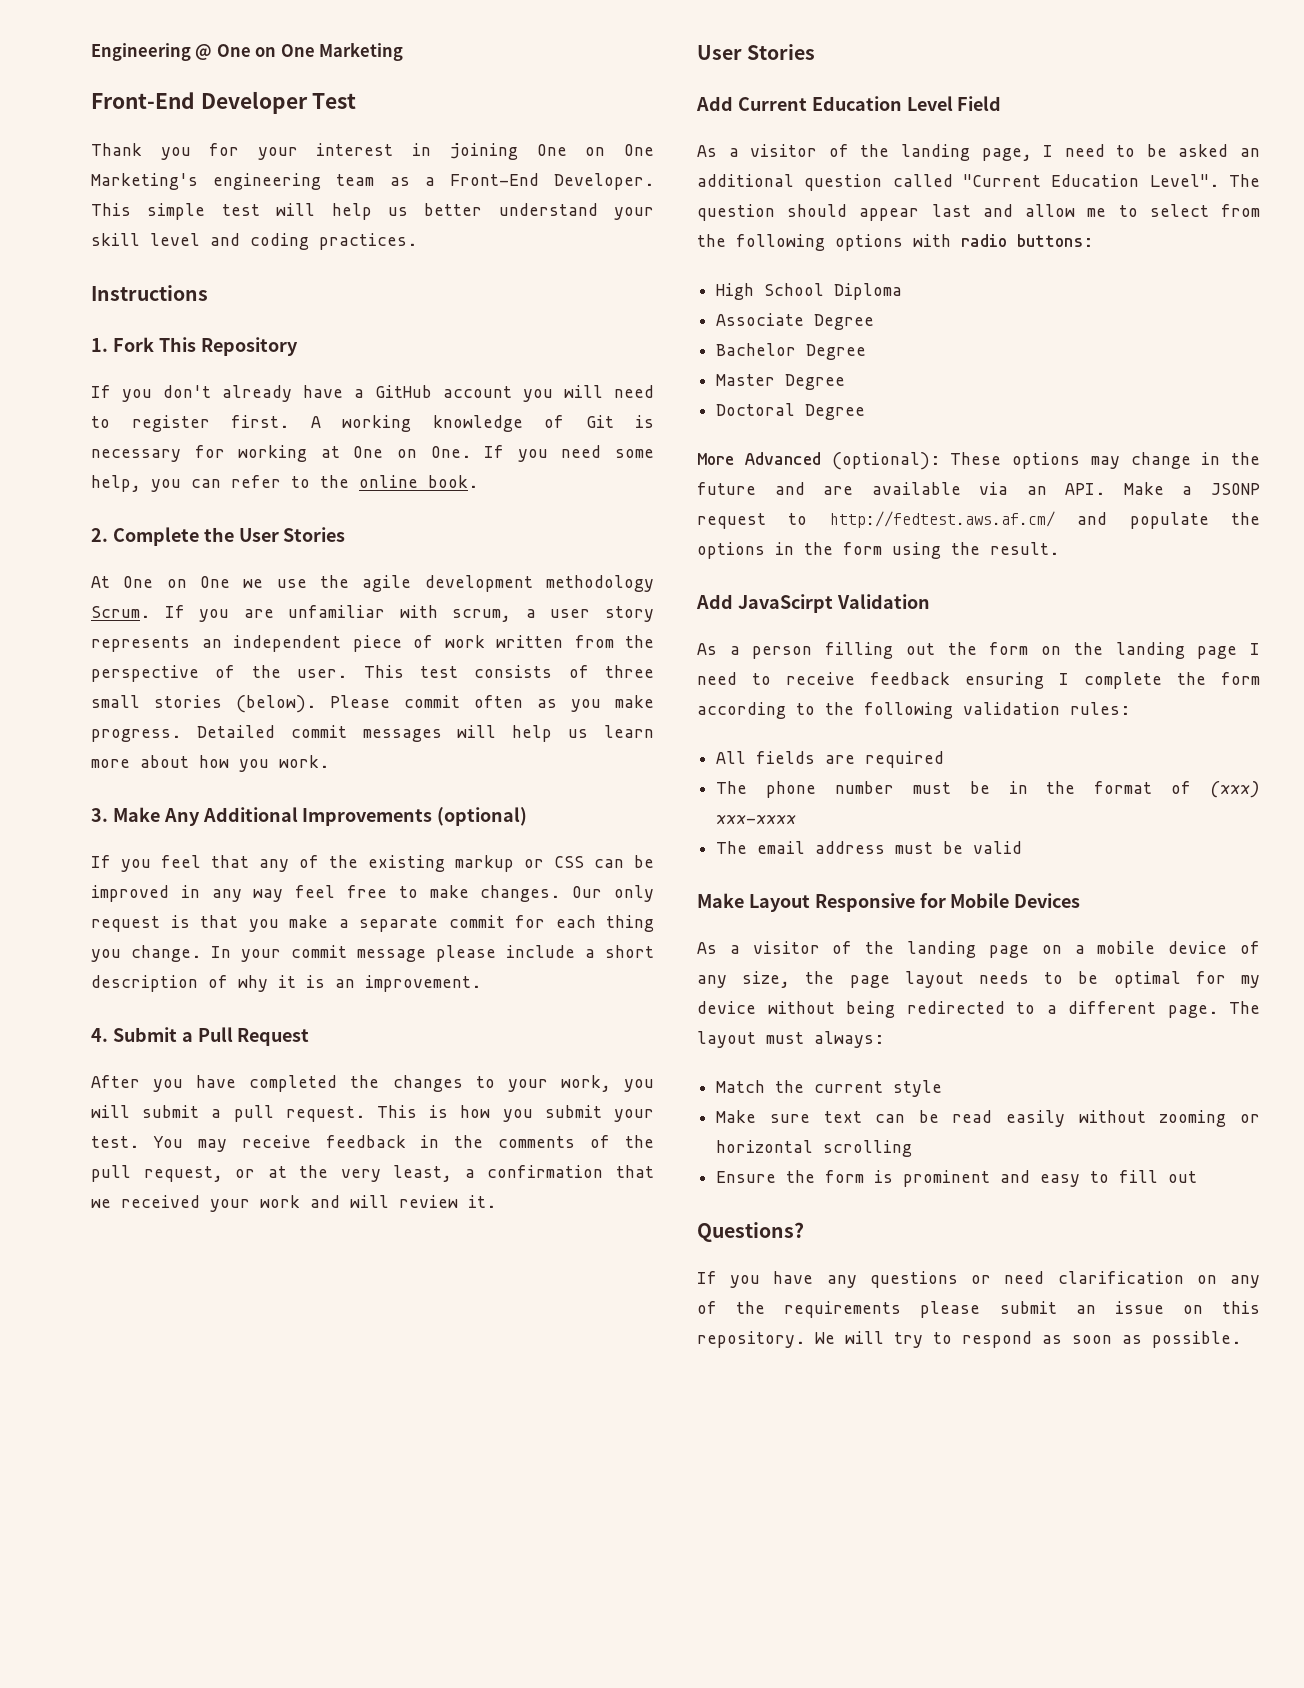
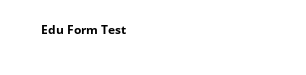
- Engineering @ One on One Marketing
- Front-End Developer Test
- Thank you for your interest in joining One on One Marketing's engineering team as a Front-End Developer. This simple test will help us better understand your skill level and coding practices.
- Instructions
- 1. Fork This Repository
- If you don't already have a GitHub account you will need to register first. A working knowledge of Git is necessary for working at One on One. If you need some help, you can refer to the online book.
- 2. Complete the User Stories
- At One on One we use the agile development methodology Scrum. If you are unfamiliar with scrum, a user story represents an independent piece of work written from the perspective of the user. This test consists of three small stories (below). Please commit often as you make progress. Detailed commit messages will help us learn more about how you work.
- 3. Make Any Additional Improvements (optional)
- If you feel that any of the existing markup or CSS can be improved in any way feel free to make changes. Our only request is that you make a separate commit for each thing you change. In your commit message please include a short description of why it is an improvement.
- 4. Submit a Pull Request
- After you have completed the changes to your work, you will submit a pull request. This is how you submit your test. You may receive feedback in the comments of the pull request, or at the very least, a confirmation that we received your work and will review it.
- User Stories
- Add Current Education Level Field
- As a visitor of the landing page, I need to be asked an additional question called "Current Education Level". The question should appear last and allow me to select from the following options with radio buttons:
- High School Diploma
- Associate Degree
- Bachelor Degree
- Master Degree
- Doctoral Degree
- More Advanced (optional): These options may change in the future and are available via an API. Make a JSONP request to http://fedtest.aws.af.cm/ and populate the options in the form using the result.
- Add JavaScirpt Validation
- As a person filling out the form on the landing page I need to receive feedback ensuring I complete the form according to the following validation rules:
- All fields are required
- The phone number must be in the format of (xxx) xxx-xxxx
- The email address must be valid
- Make Layout Responsive for Mobile Devices
- As a visitor of the landing page on a mobile device of any size, the page layout needs to be optimal for my device without being redirected to a different page. The layout must always:
- Match the current style
- Make sure text can be read easily without zooming or horizontal scrolling
- Ensure the form is prominent and easy to fill out
- Questions?
- If you have any questions or need clarification on any of the requirements please submit an issue on this repository. We will try to respond as soon as possible.
+ Edu Form Test

